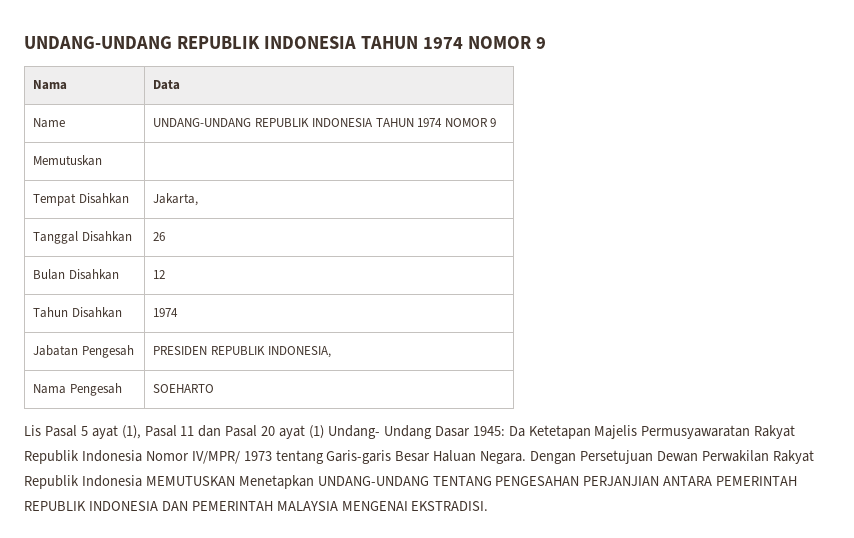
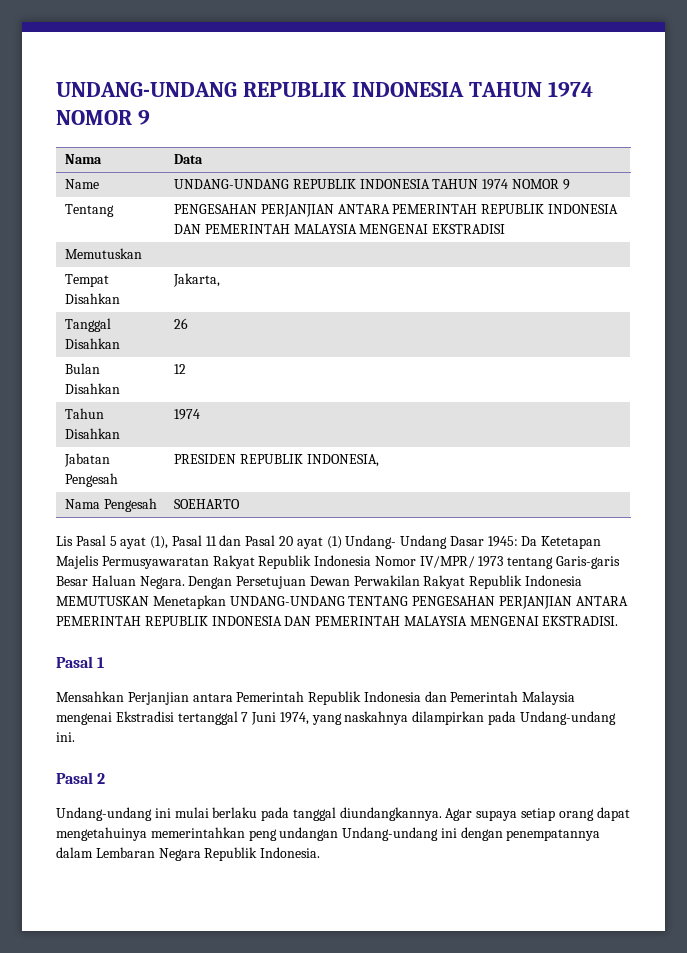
+ Tentang | PENGESAHAN PERJANJIAN ANTARA PEMERINTAH REPUBLIK INDONESIA DAN PEMERINTAH MALAYSIA MENGENAI EKSTRADISI
+ Pasal 1
+ Mensahkan Perjanjian antara Pemerintah Republik Indonesia dan Pemerintah Malaysia mengenai Ekstradisi tertanggal 7 Juni 1974, yang naskahnya dilampirkan pada Undang-undang ini.
+ Pasal 2
+ Undang-undang ini mulai berlaku pada tanggal diundangkannya. Agar supaya setiap orang dapat mengetahuinya memerintahkan peng undangan Undang-undang ini dengan penempatannya dalam Lembaran Negara Republik Indonesia.

